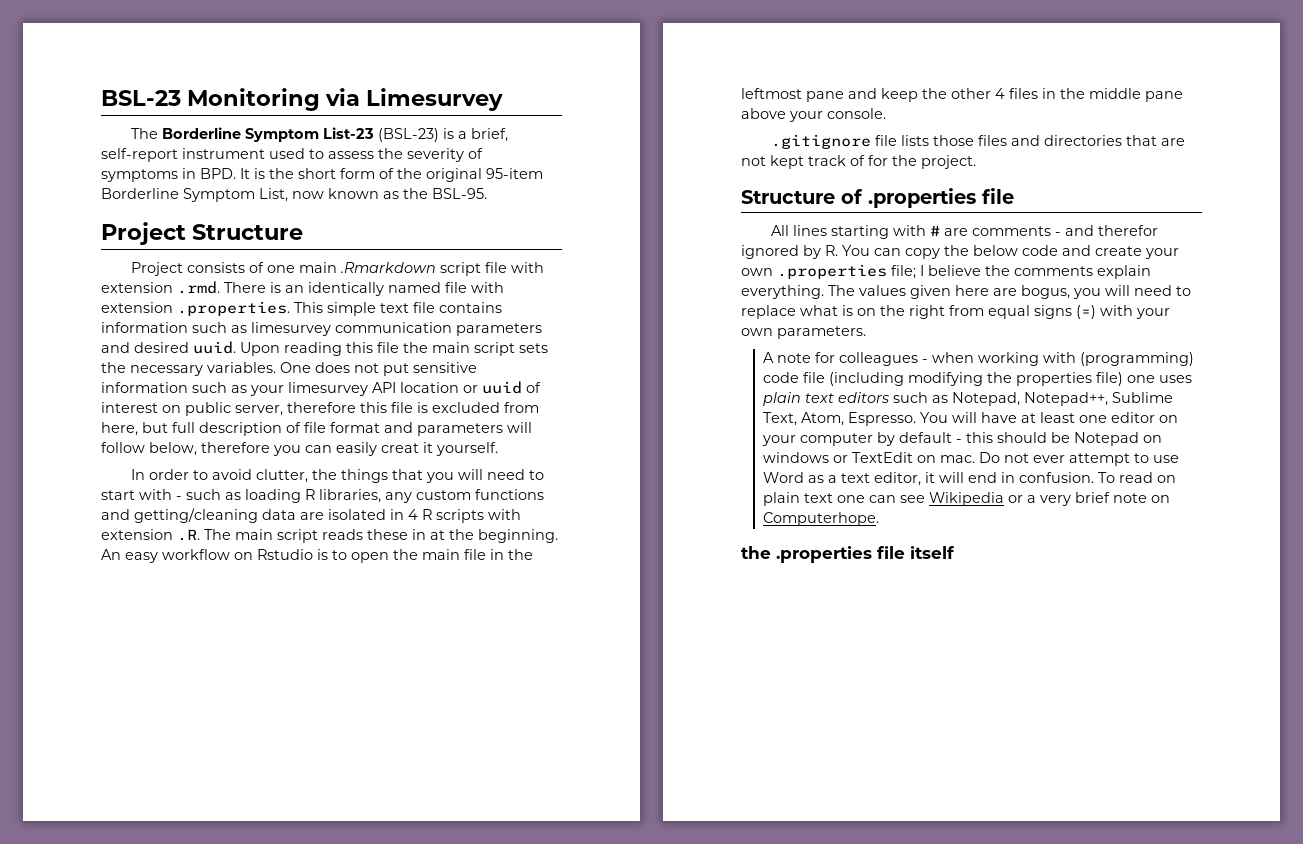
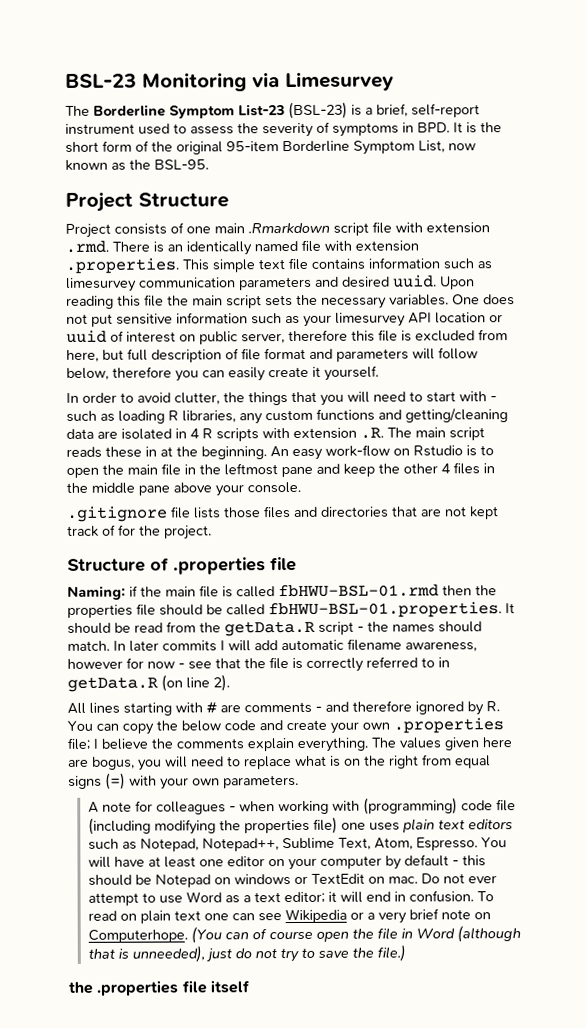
- One does not put sensitive information such as your limesurvey API location or uuid of interest on public server, therefore this file is excluded from here, but full description of file format and parameters will follow below, therefore you can easily creat it yourself.
+ One does not put sensitive information such as your limesurvey API location or uuid of interest on public server, therefore this file is excluded from here, but full description of file format and parameters will follow below, therefore you can easily create it yourself.
- An easy workflow on Rstudio is to open the main file in the leftmost pane and keep the other 4 files in the middle pane above your console.
+ An easy work-flow on Rstudio is to open the main file in the leftmost pane and keep the other 4 files in the middle pane above your console.
+ Naming: if the main file is called fbHWU-BSL-01.rmd then the properties file should be called fbHWU-BSL-01.properties. It should be read from the getData.R script - the names should match. In later commits I will add automatic filename awareness, however for now - see that the file is correctly referred to in getData.R (on line 2).
- All lines starting with # are comments - and therefor ignored by R. You can copy the below code and create your own .properties file; I believe the comments explain everything.
+ All lines starting with # are comments - and therefore ignored by R. You can copy the below code and create your own .properties file; I believe the comments explain everything.
- Do not ever attempt to use Word as a text editor, it will end in confusion.
+ Do not ever attempt to use Word as a text editor; it will end in confusion.
+ (You can of course open the file in Word (although that is unneeded), just do not try to save the file.)

